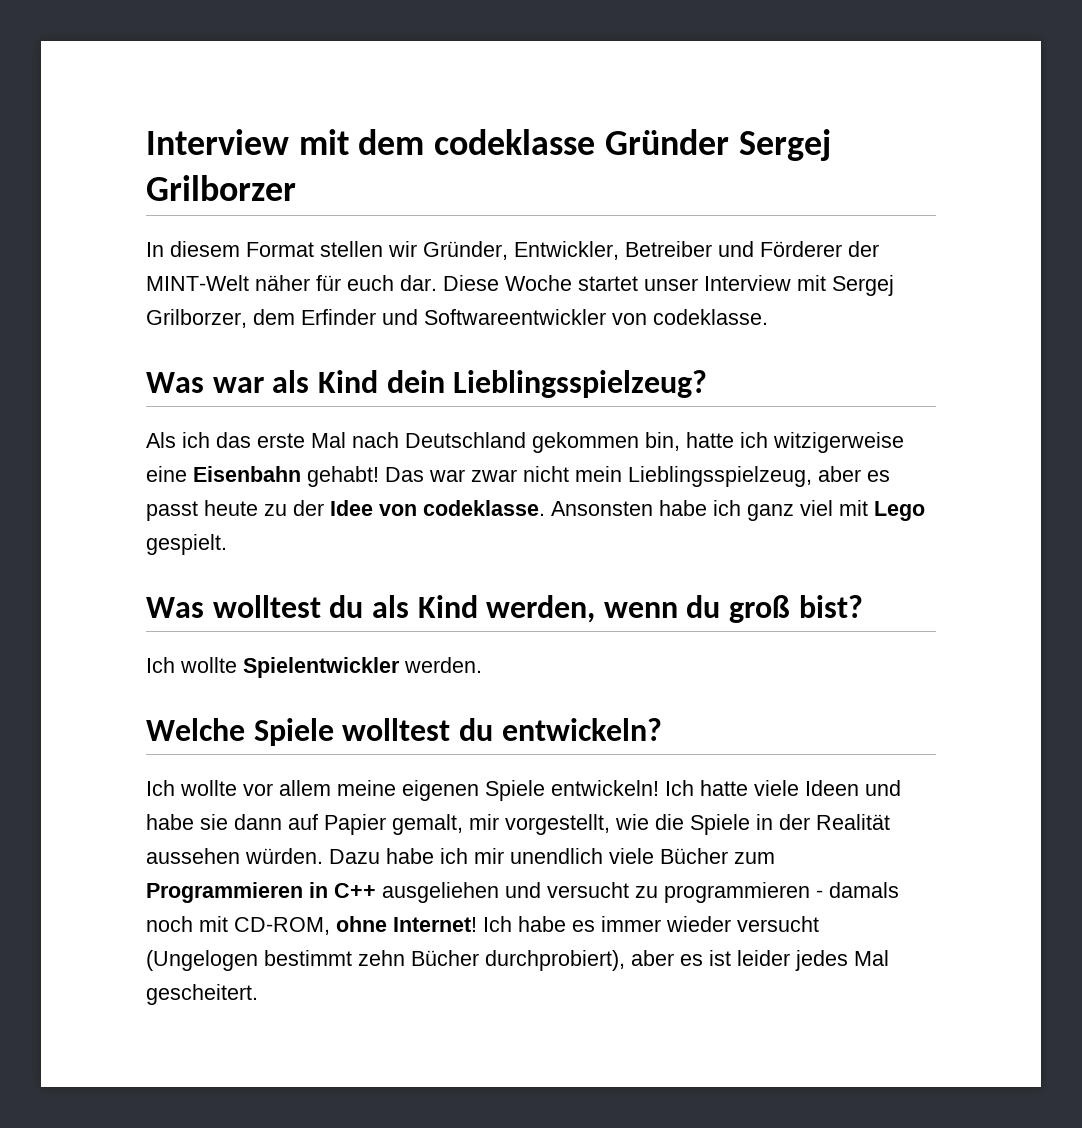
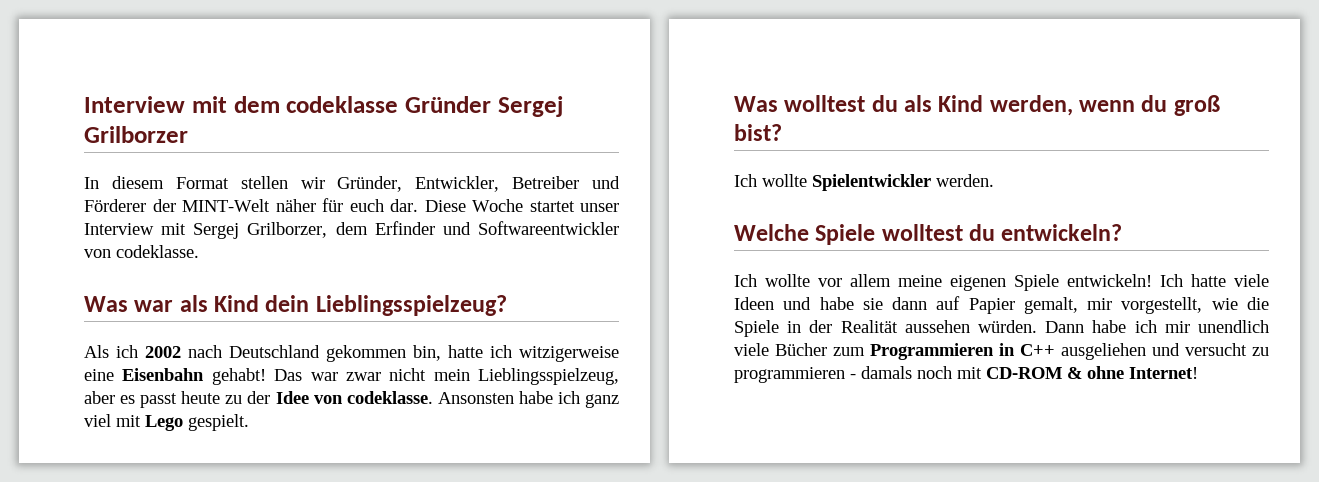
- Als ich das erste Mal nach Deutschland gekommen bin, hatte ich witzigerweise eine Eisenbahn gehabt!
+ Als ich 2002 nach Deutschland gekommen bin, hatte ich witzigerweise eine Eisenbahn gehabt!
- Dazu habe ich mir unendlich viele Bücher zum Programmieren in C++ ausgeliehen und versucht zu programmieren - damals noch mit CD-ROM, ohne Internet! Ich habe es immer wieder versucht (Ungelogen bestimmt zehn Bücher durchprobiert), aber es ist leider jedes Mal gescheitert.
+ Dann habe ich mir unendlich viele Bücher zum Programmieren in C++ ausgeliehen und versucht zu programmieren - damals noch mit CD-ROM & ohne Internet!

